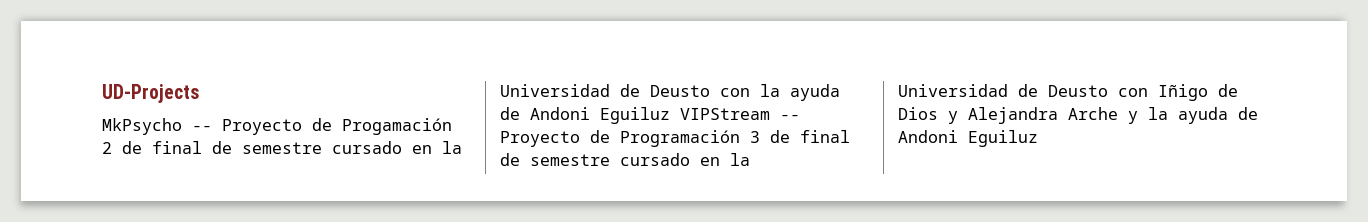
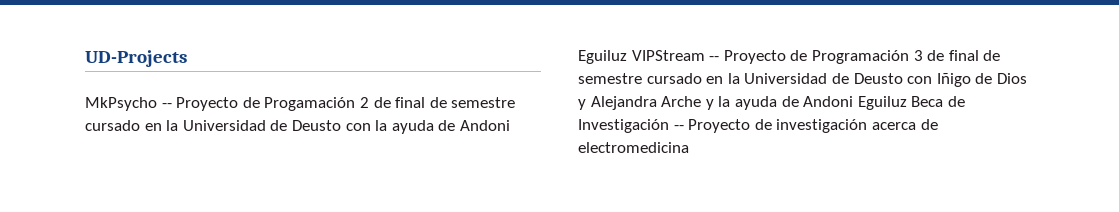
- MkPsycho -- Proyecto de Progamación 2 de final de semestre cursado en la Universidad de Deusto con la ayuda de Andoni Eguiluz VIPStream -- Proyecto de Programación 3 de final de semestre cursado en la Universidad de Deusto con Iñigo de Dios y Alejandra Arche y la ayuda de Andoni Eguiluz
+ MkPsycho -- Proyecto de Progamación 2 de final de semestre cursado en la Universidad de Deusto con la ayuda de Andoni Eguiluz VIPStream -- Proyecto de Programación 3 de final de semestre cursado en la Universidad de Deusto con Iñigo de Dios y Alejandra Arche y la ayuda de Andoni Eguiluz Beca de Investigación -- Proyecto de investigación acerca de electromedicina

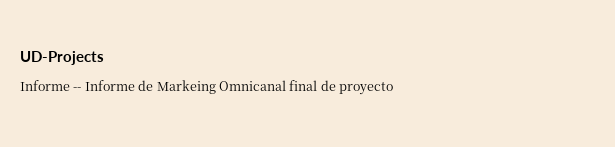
- MkPsycho -- Proyecto de Progamación 2 de final de semestre cursado en la Universidad de Deusto con la ayuda de Andoni Eguiluz VIPStream -- Proyecto de Programación 3 de final de semestre cursado en la Universidad de Deusto con Iñigo de Dios y Alejandra Arche y la ayuda de Andoni Eguiluz Beca de Investigación -- Proyecto de investigación acerca de electromedicina
+ Informe -- Informe de Markeing Omnicanal final de proyecto

